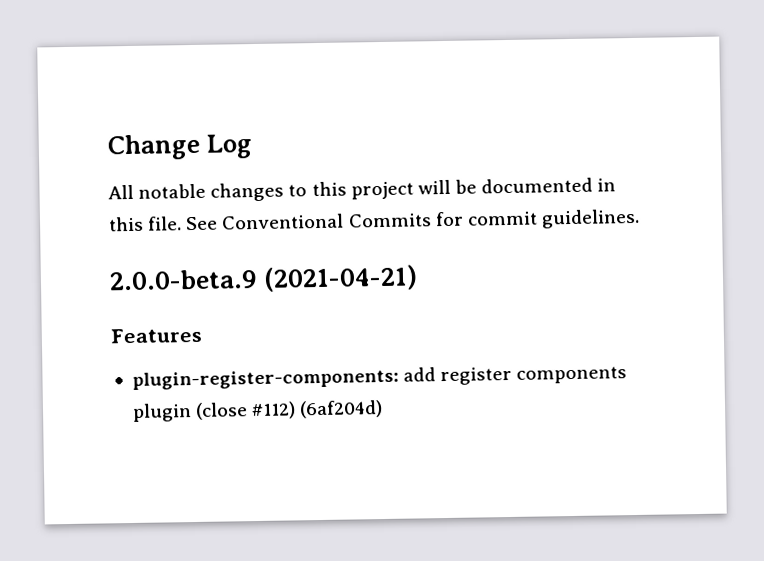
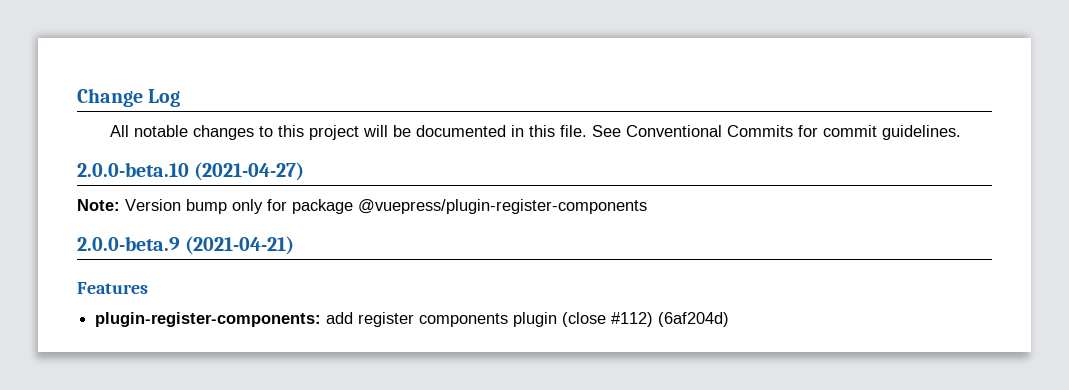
+ 2.0.0-beta.10 (2021-04-27)
+ Note: Version bump only for package @vuepress/plugin-register-components

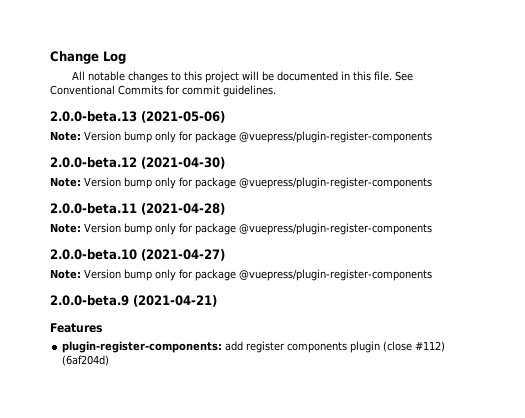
+ 2.0.0-beta.13 (2021-05-06)
+ Note: Version bump only for package @vuepress/plugin-register-components
+ 2.0.0-beta.12 (2021-04-30)
+ Note: Version bump only for package @vuepress/plugin-register-components
+ 2.0.0-beta.11 (2021-04-28)
+ Note: Version bump only for package @vuepress/plugin-register-components

